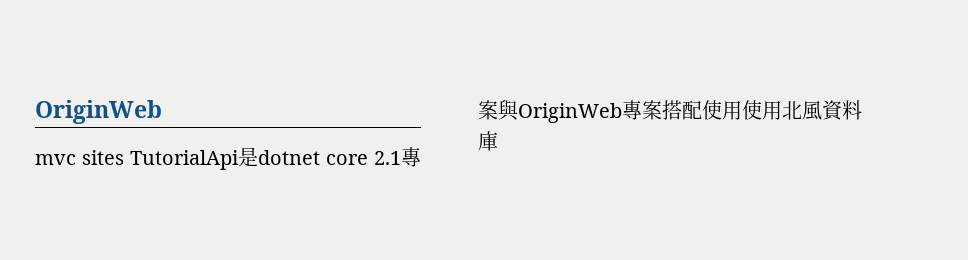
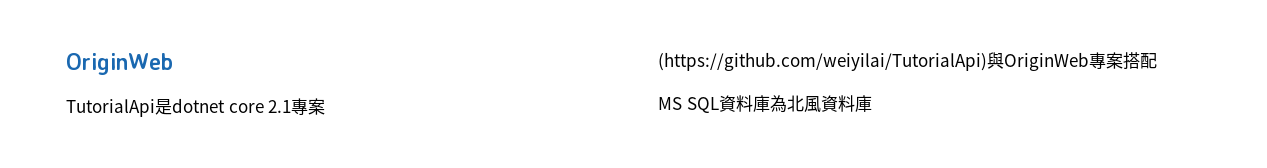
- mvc sites TutorialApi是dotnet core 2.1專案與OriginWeb專案搭配使用使用北風資料庫
+ TutorialApi是dotnet core 2.1專案(https://github.com/weiyilai/TutorialApi)與OriginWeb專案搭配
+ MS SQL資料庫為北風資料庫

